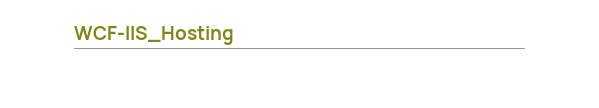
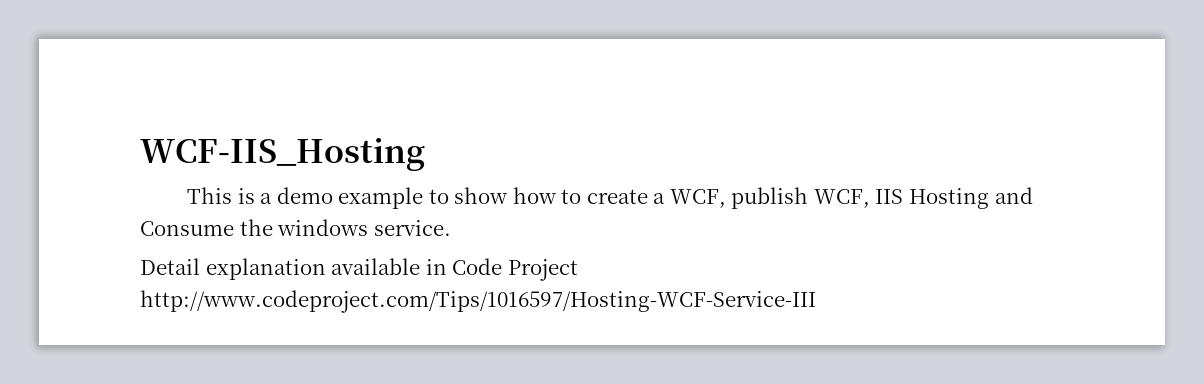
+ This is a demo example to show how to create a WCF, publish WCF, IIS Hosting and Consume the windows service.
+ Detail explanation available in Code Project http://www.codeproject.com/Tips/1016597/Hosting-WCF-Service-III

